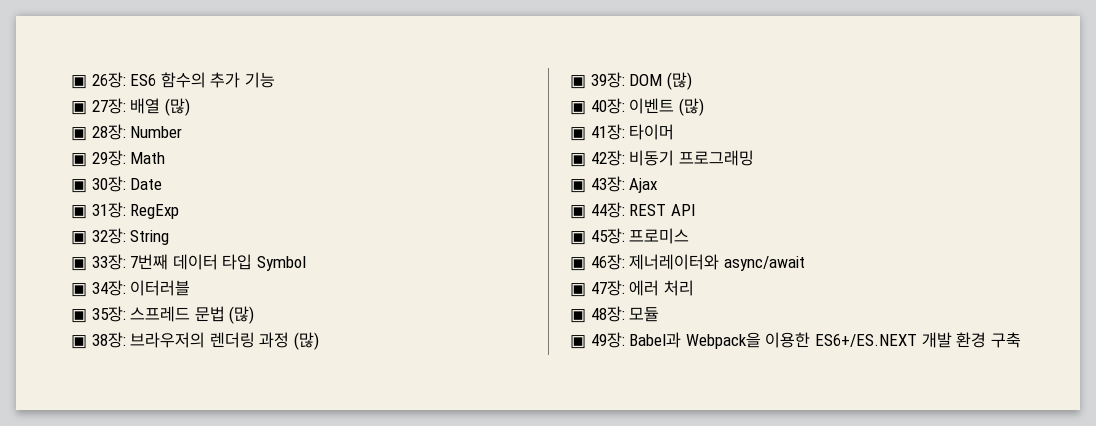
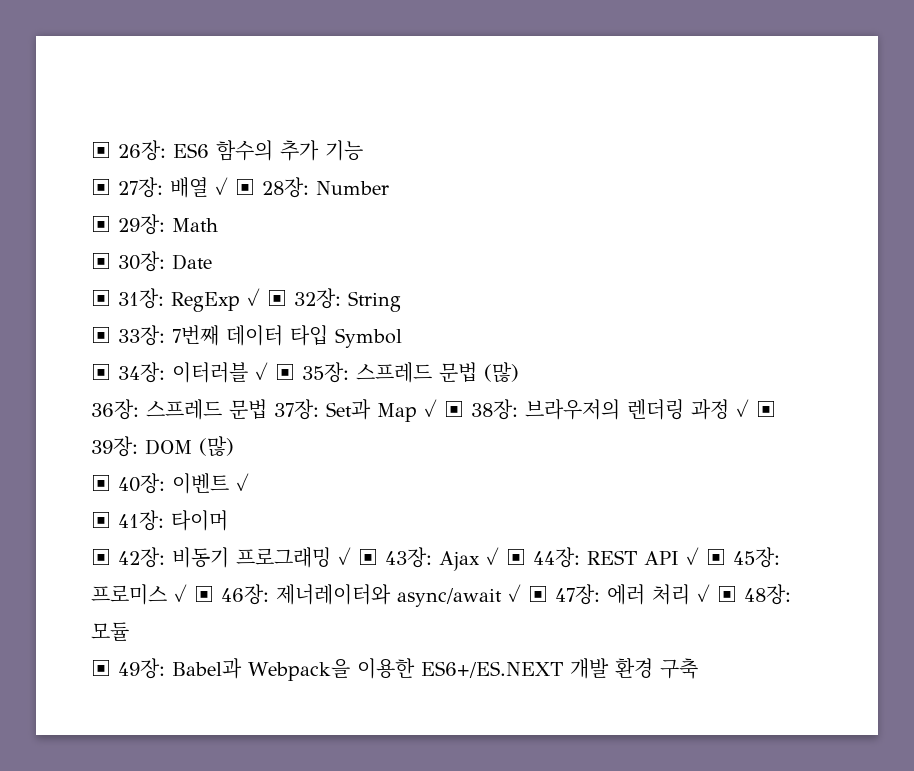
- ▣ 27장: 배열 (많)
- ▣ 28장: Number
+ ▣ 27장: 배열 ✓ ▣ 28장: Number
- ▣ 31장: RegExp
- ▣ 32장: String
+ ▣ 31장: RegExp ✓ ▣ 32장: String
- ▣ 34장: 이터러블
- ▣ 35장: 스프레드 문법 (많)
+ ▣ 34장: 이터러블 ✓ ▣ 35장: 스프레드 문법 (많)
- ▣ 38장: 브라우저의 렌더링 과정 (많)
- ▣ 39장: DOM (많)
+ 36장: 스프레드 문법 37장: Set과 Map ✓ ▣ 38장: 브라우저의 렌더링 과정 ✓ ▣ 39장: DOM (많)
- ▣ 40장: 이벤트 (많)
+ ▣ 40장: 이벤트 ✓
- ▣ 42장: 비동기 프로그래밍
- ▣ 43장: Ajax
- ▣ 44장: REST API
- ▣ 45장: 프로미스
- ▣ 46장: 제너레이터와 async/await
- ▣ 47장: 에러 처리
- ▣ 48장: 모듈
+ ▣ 42장: 비동기 프로그래밍 ✓ ▣ 43장: Ajax ✓ ▣ 44장: REST API ✓ ▣ 45장: 프로미스 ✓ ▣ 46장: 제너레이터와 async/await ✓ ▣ 47장: 에러 처리 ✓ ▣ 48장: 모듈

